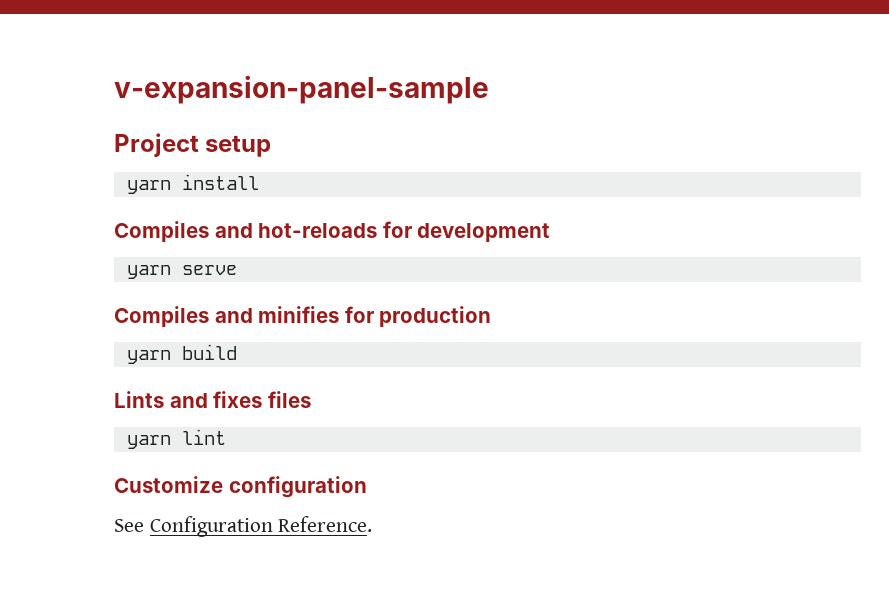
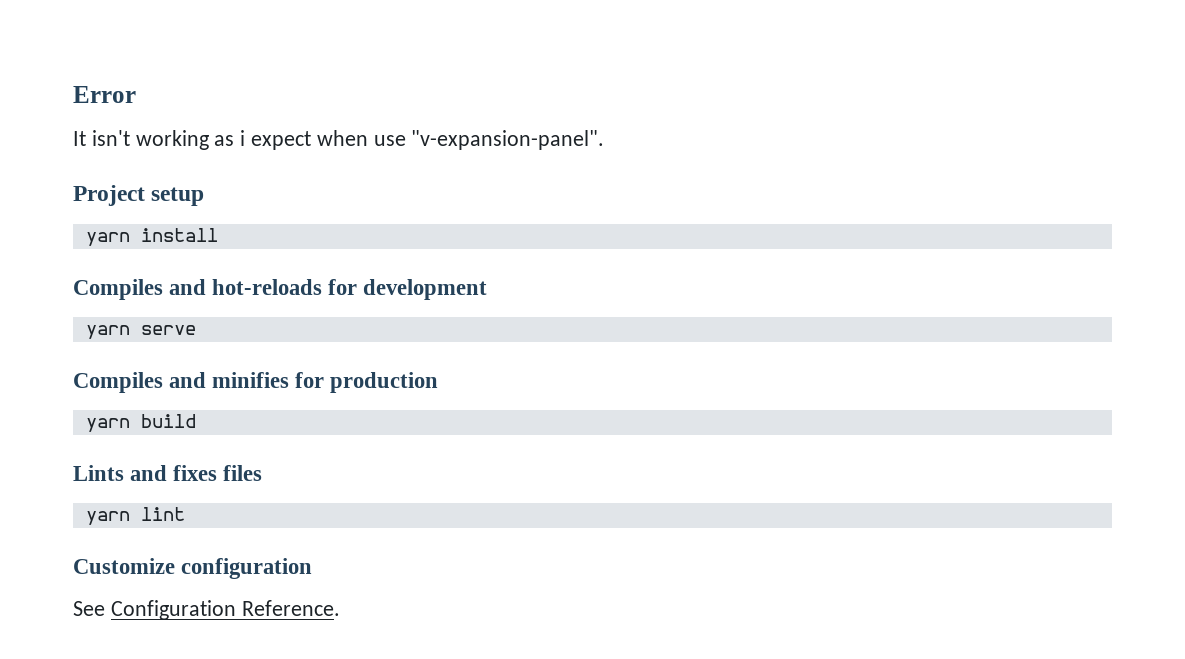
- v-expansion-panel-sample
+ Error
+ It isn't working as i expect when use "v-expansion-panel".

